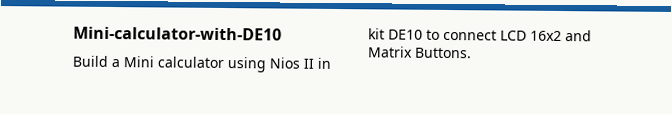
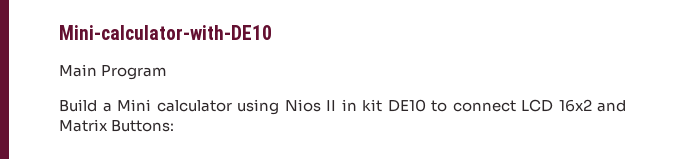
+ Main Program
- Build a Mini calculator using Nios II in kit DE10 to connect LCD 16x2 and Matrix Buttons.
+ Build a Mini calculator using Nios II in kit DE10 to connect LCD 16x2 and Matrix Buttons:

